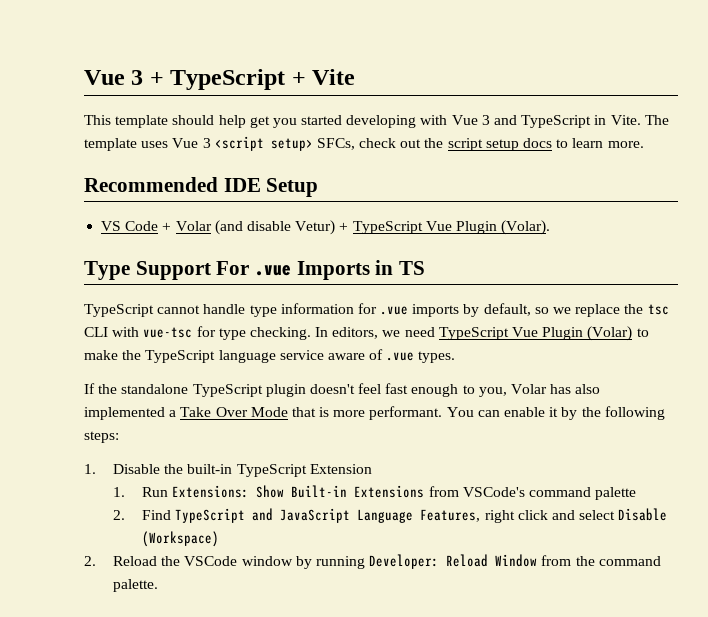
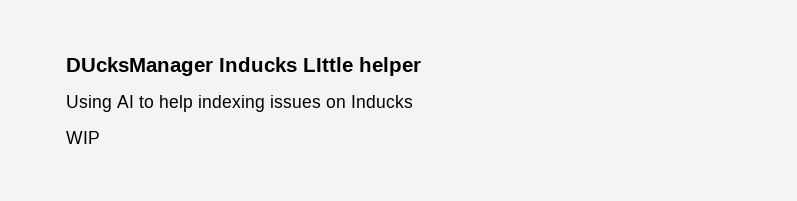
- Vue 3 + TypeScript + Vite
- This template should help get you started developing with Vue 3 and TypeScript in Vite. The template uses Vue 3 <script setup> SFCs, check out the script setup docs to learn more.
- Recommended IDE Setup
- VS Code + Volar (and disable Vetur) + TypeScript Vue Plugin (Volar).
- Type Support For .vue Imports in TS
- TypeScript cannot handle type information for .vue imports by default, so we replace the tsc CLI with vue-tsc for type checking. In editors, we need TypeScript Vue Plugin (Volar) to make the TypeScript language service aware of .vue types.
- If the standalone TypeScript plugin doesn't feel fast enough to you, Volar has also implemented a Take Over Mode that is more performant. You can enable it by the following steps:
- 1. Disable the built-in TypeScript Extension
- 1. Run Extensions: Show Built-in Extensions from VSCode's command palette
- 2. Find TypeScript and JavaScript Language Features, right click and select Disable (Workspace)
- 2. Reload the VSCode window by running Developer: Reload Window from the command palette.
+ DUcksManager Inducks LIttle helper
+ Using AI to help indexing issues on Inducks
+ WIP

